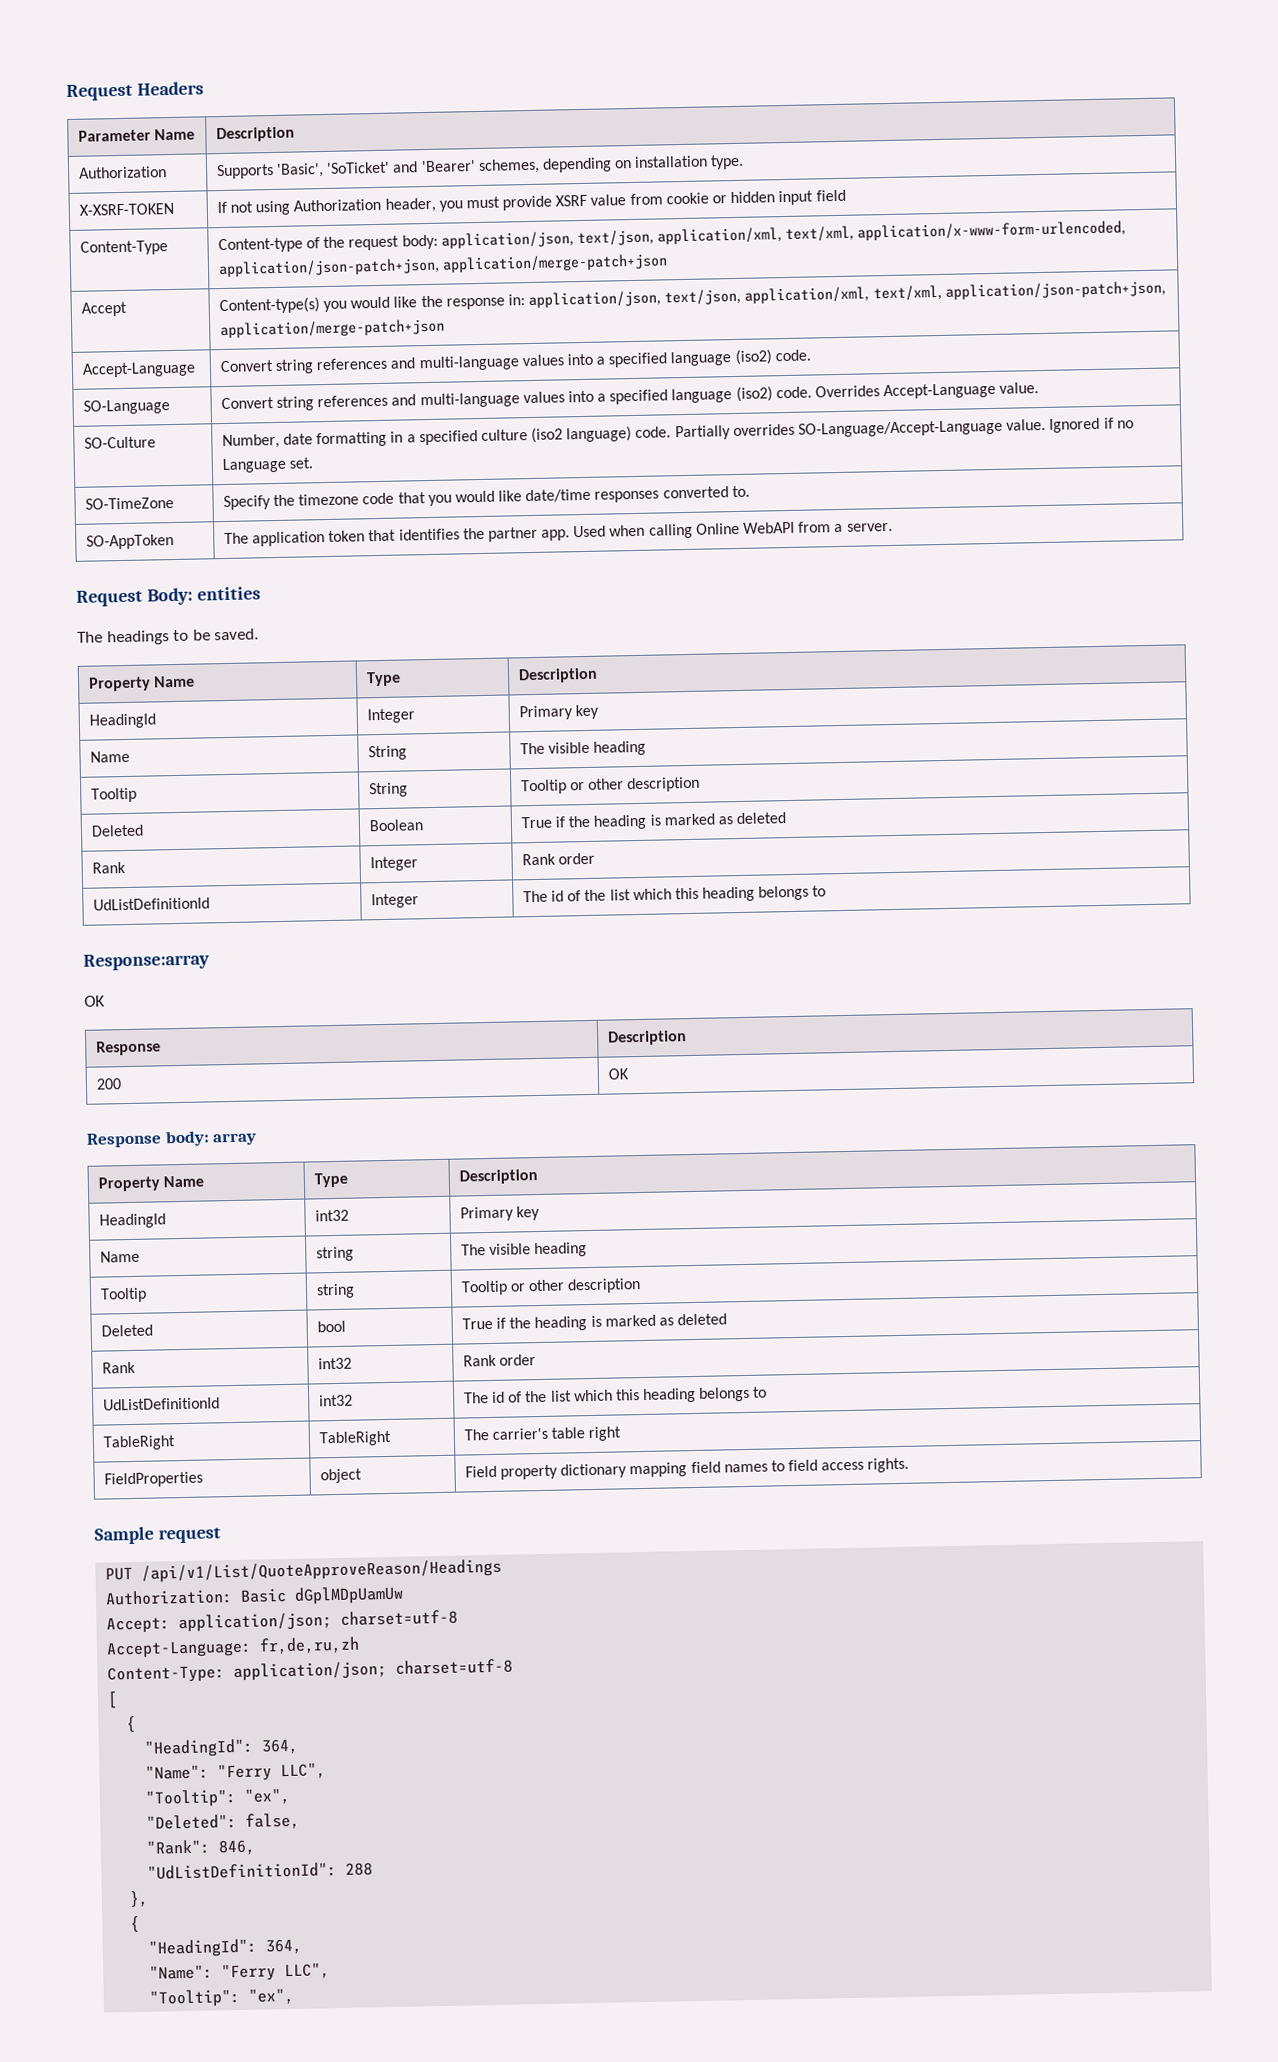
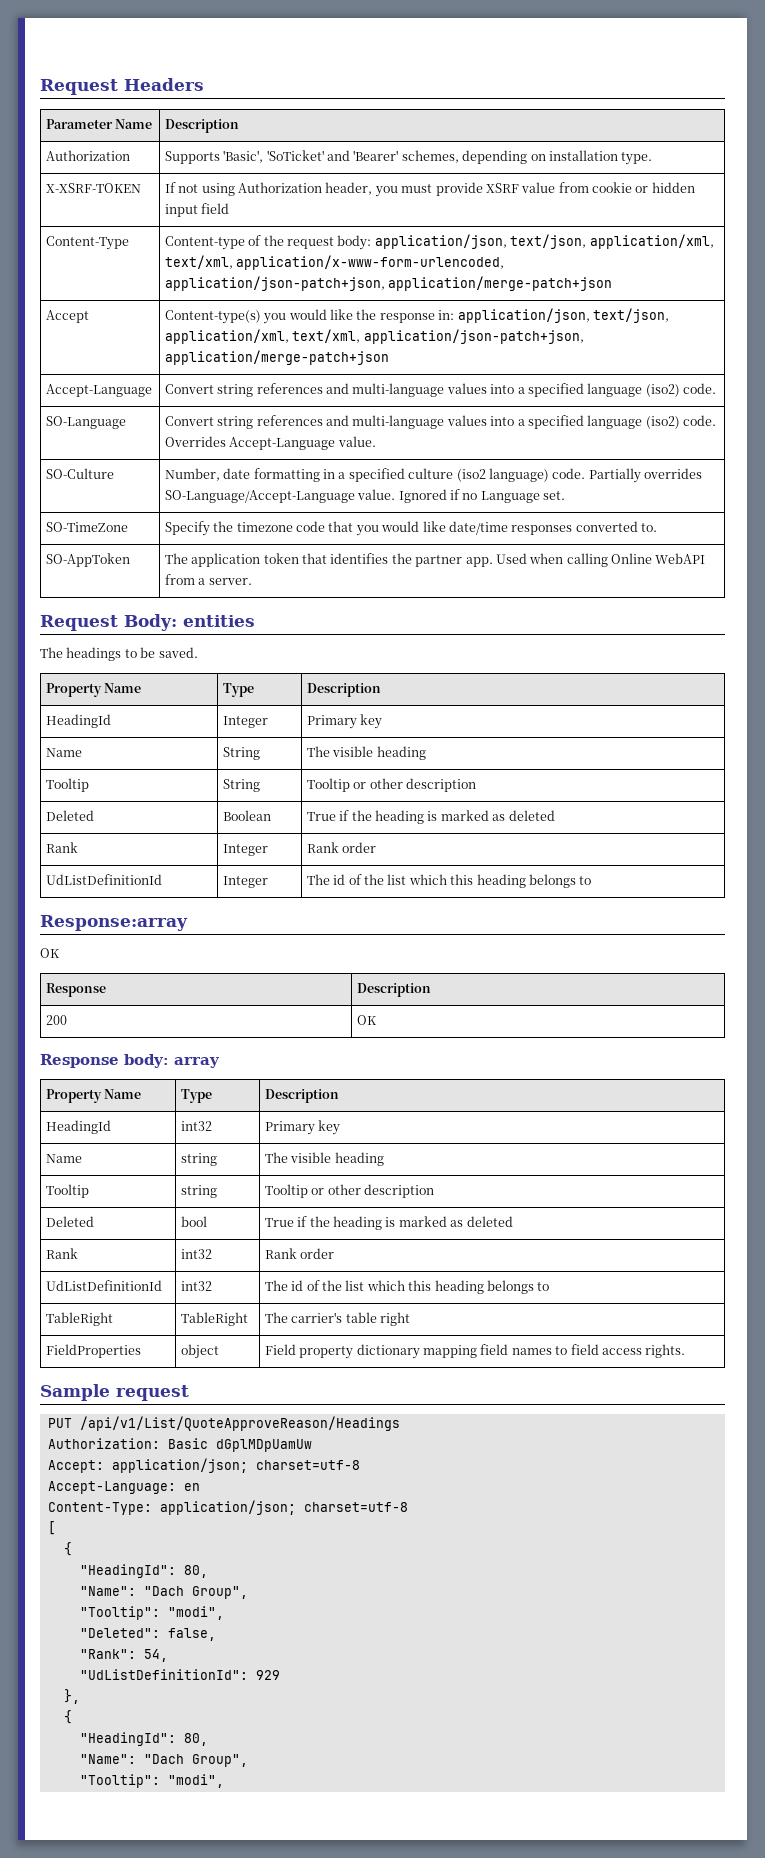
- Accept-Language: fr,de,ru,zh
+ Accept-Language: en
  [
  {
- "HeadingId": 364,
- "Name": "Ferry LLC",
- "Tooltip": "ex",
+ "HeadingId": 80,
+ "Name": "Dach Group",
+ "Tooltip": "modi",
- "Rank": 846,
+ "Rank": 54,
- "UdListDefinitionId": 288
+ "UdListDefinitionId": 929
  },
  {
- "HeadingId": 364,
- "Name": "Ferry LLC",
- "Tooltip": "ex",
+ "HeadingId": 80,
+ "Name": "Dach Group",
+ "Tooltip": "modi",

